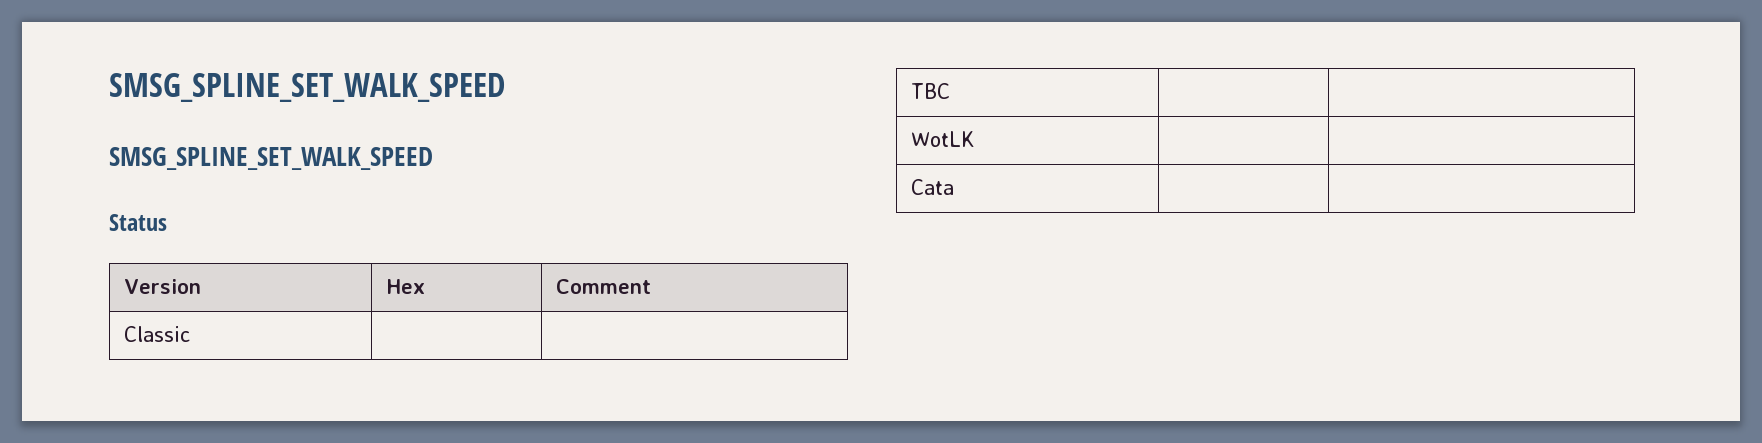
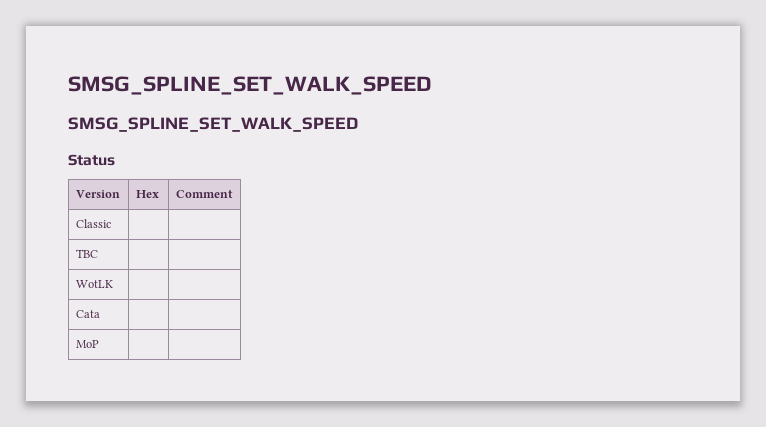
+ MoP | |

